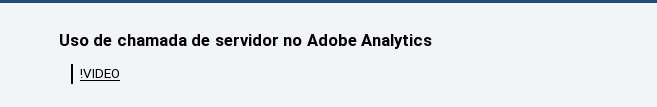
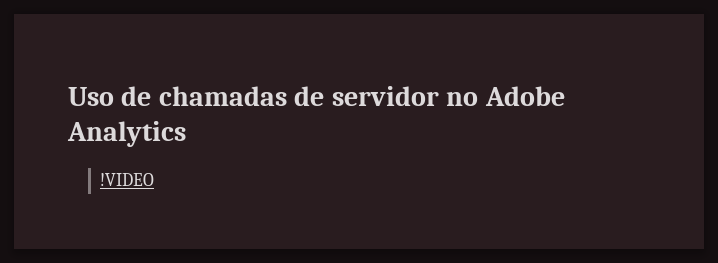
- Uso de chamada de servidor no Adobe Analytics
+ Uso de chamadas de servidor no Adobe Analytics

